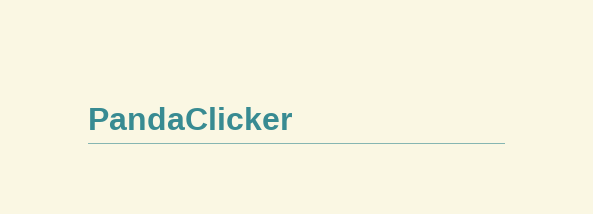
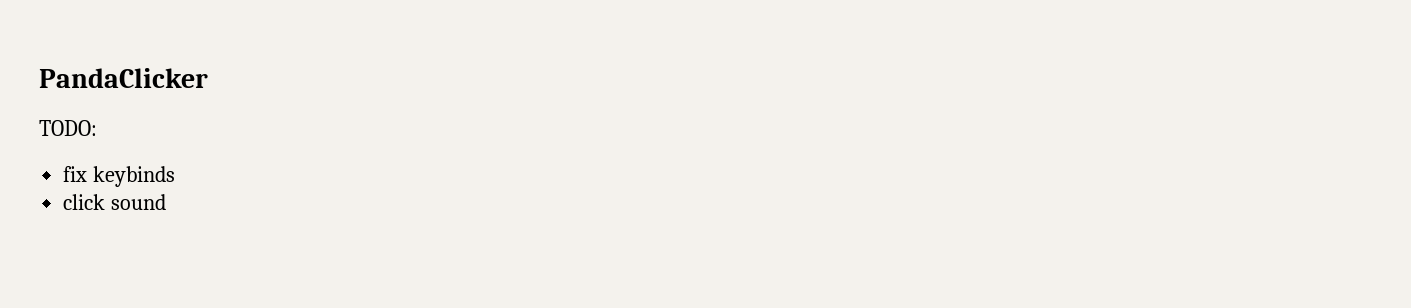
+ TODO:
+ fix keybinds
+ click sound

